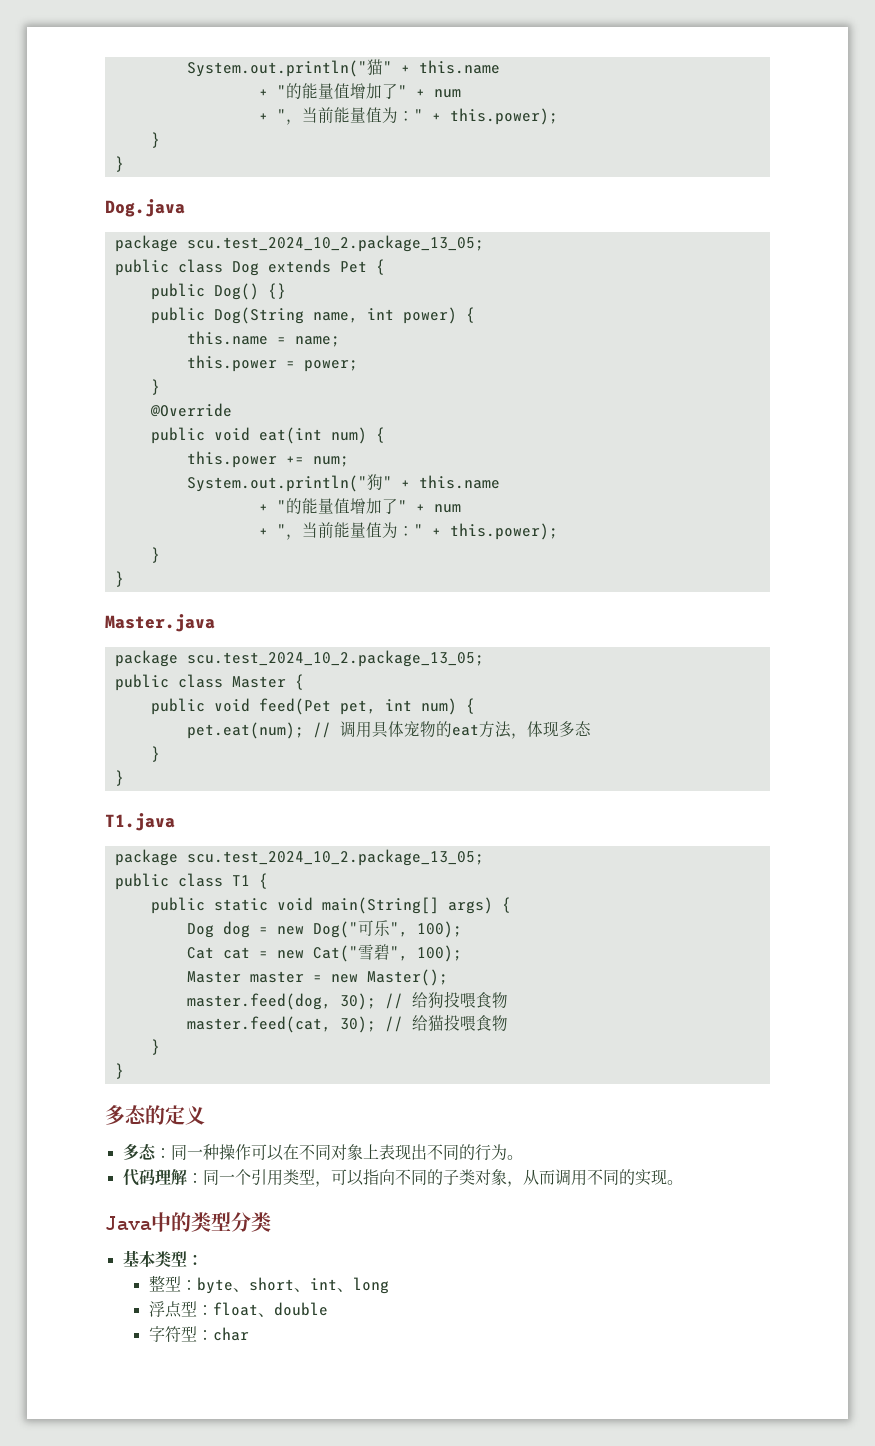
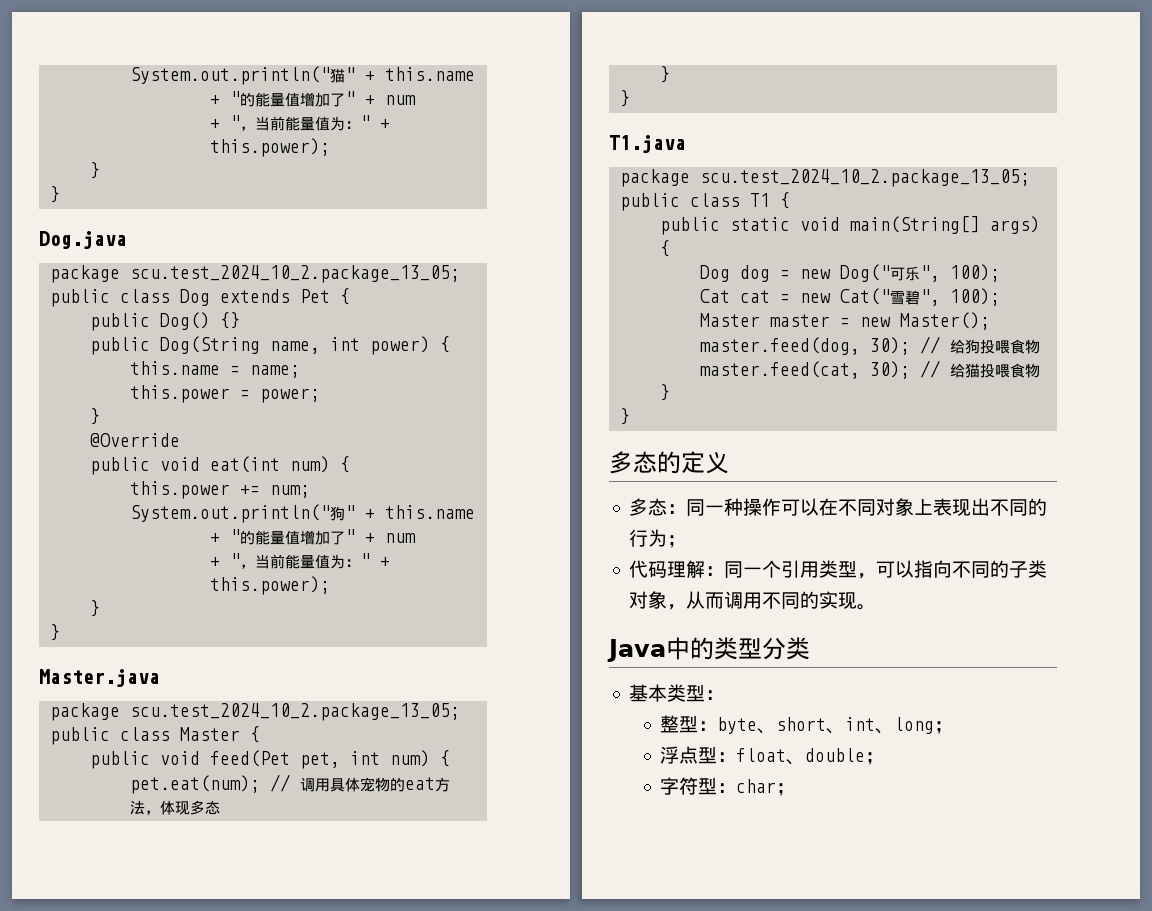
- 多态：同一种操作可以在不同对象上表现出不同的行为。
+ 多态：同一种操作可以在不同对象上表现出不同的行为；
- 整型：byte、short、int、long
+ 整型：byte、short、int、long；
- 浮点型：float、double
+ 浮点型：float、double；
- 字符型：char
+ 字符型：char；

